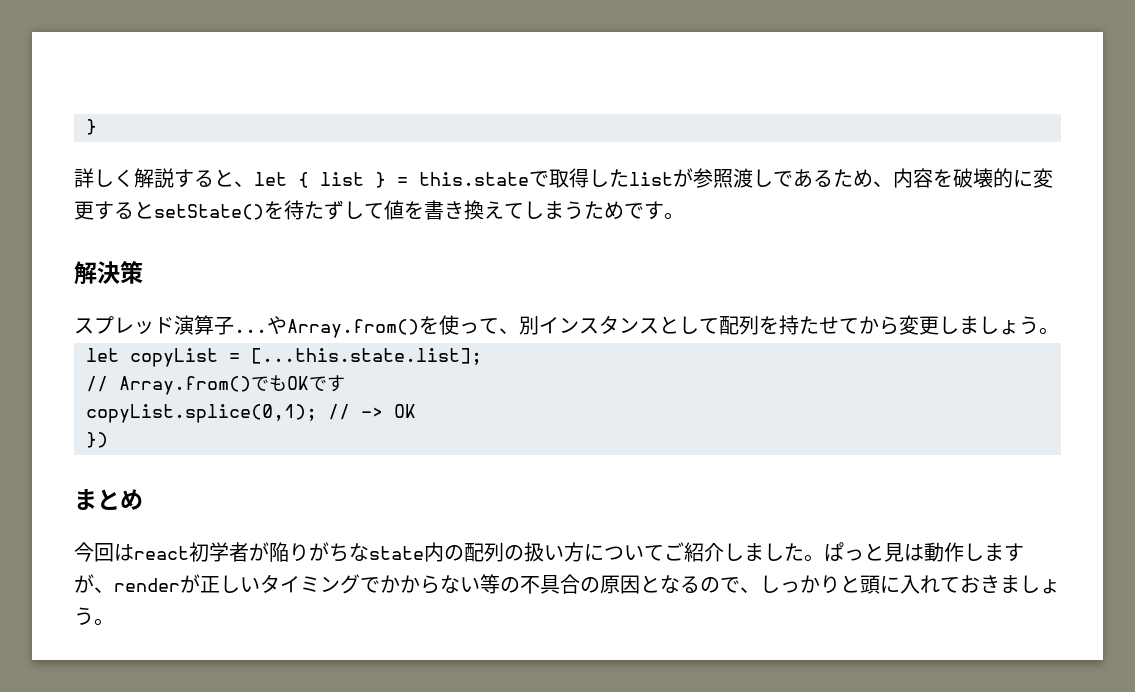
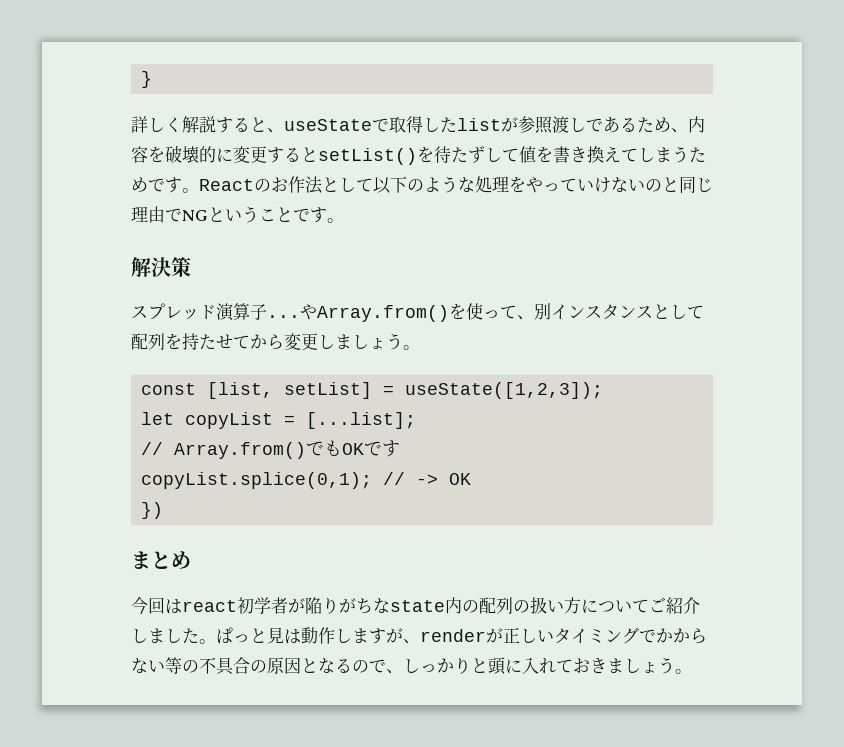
- 詳しく解説すると、let { list } = this.stateで取得したlistが参照渡しであるため、内容を破壊的に変更するとsetState()を待たずして値を書き換えてしまうためです。
+ 詳しく解説すると、useStateで取得したlistが参照渡しであるため、内容を破壊的に変更するとsetList()を待たずして値を書き換えてしまうためです。Reactのお作法として以下のような処理をやっていけないのと同じ理由でNGということです。
+ const [list, setList] = useState([1,2,3]);
- let copyList = [...this.state.list];
+ let copyList = [...list];

